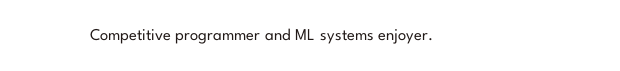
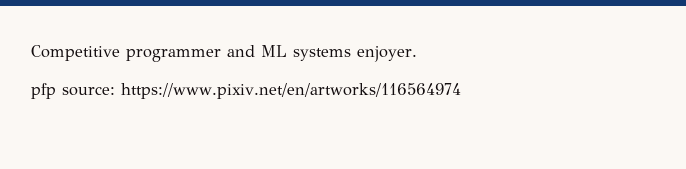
+ pfp source: https://www.pixiv.net/en/artworks/116564974

